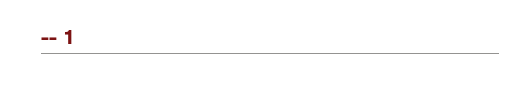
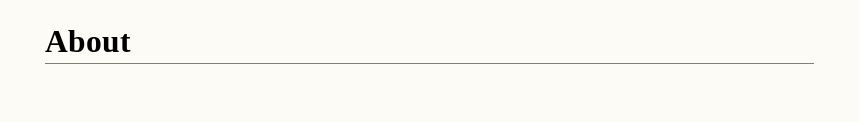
- -- 1
+ About

